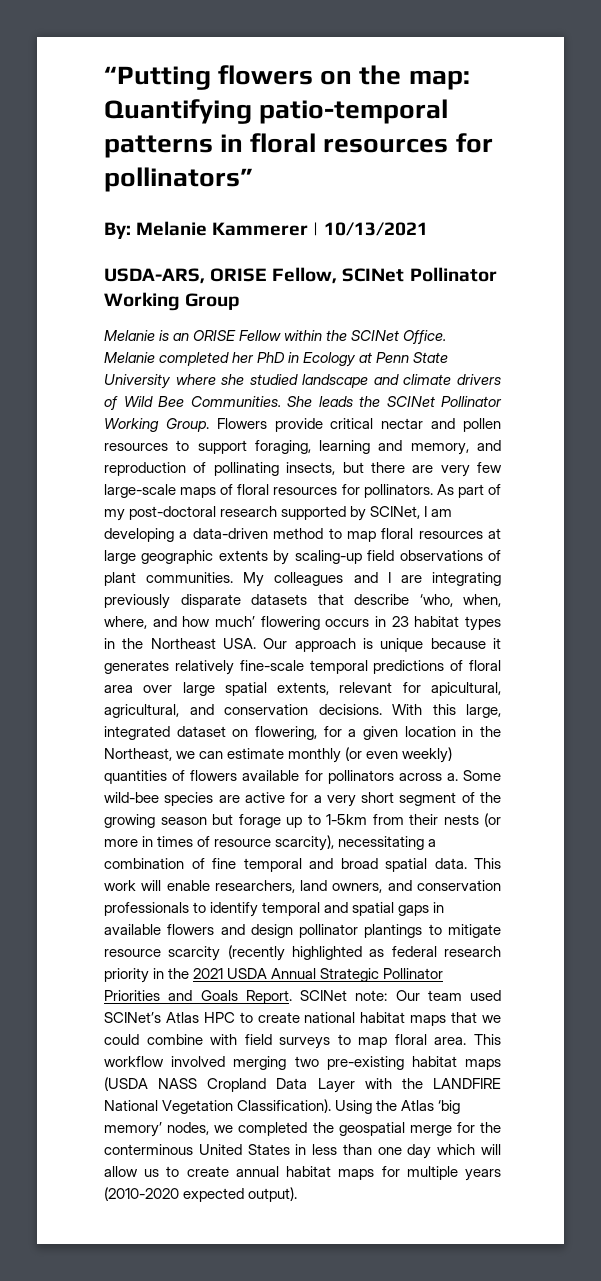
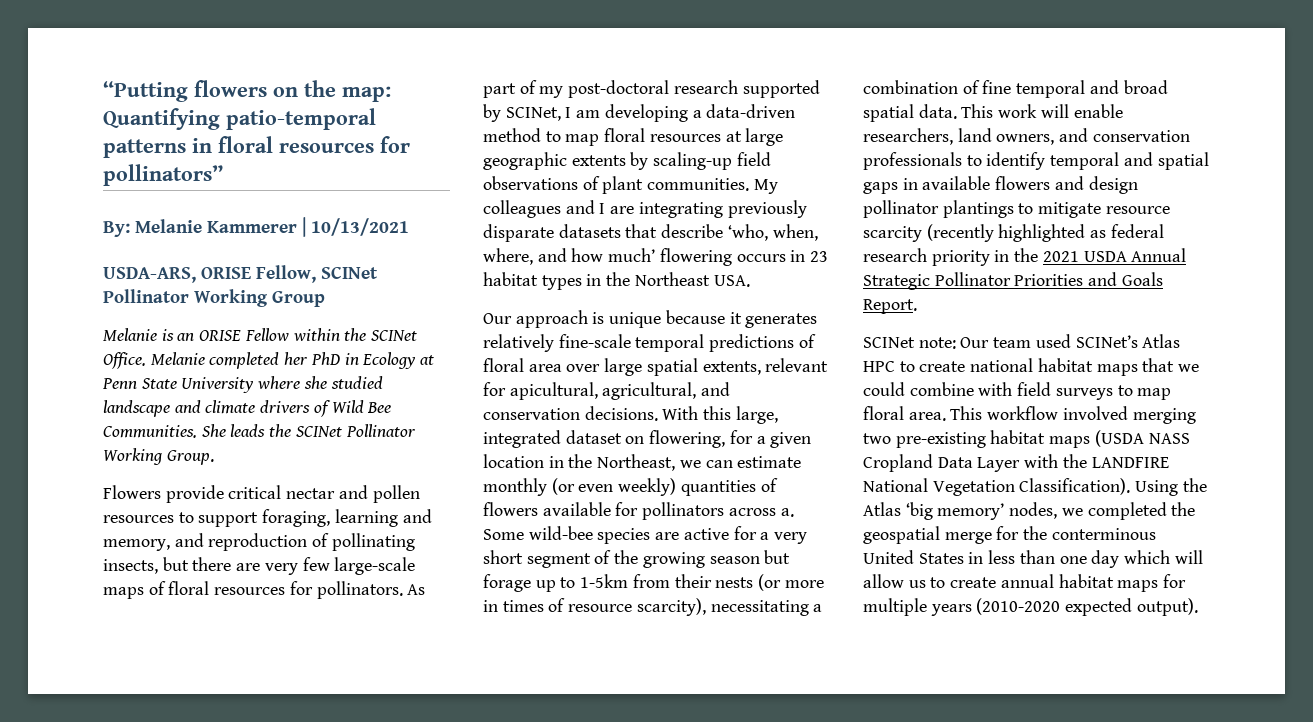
- She leads the SCINet Pollinator Working Group. Flowers provide critical nectar and pollen resources to support foraging, learning and memory, and reproduction of pollinating insects, but there are very few large-scale maps of floral resources for pollinators.
+ She leads the SCINet Pollinator Working Group.
+ Flowers provide critical nectar and pollen resources to support foraging, learning and memory, and reproduction of pollinating insects, but there are very few large-scale maps of floral resources for pollinators.
- My colleagues and I are integrating previously disparate datasets that describe ‘who, when, where, and how much’ flowering occurs in 23 habitat types in the Northeast USA. Our approach is unique because it generates relatively fine-scale temporal predictions of floral area over large spatial extents, relevant for apicultural, agricultural, and conservation decisions.
+ My colleagues and I are integrating previously disparate datasets that describe ‘who, when, where, and how much’ flowering occurs in 23 habitat types in the Northeast USA.
+ Our approach is unique because it generates relatively fine-scale temporal predictions of floral area over large spatial extents, relevant for apicultural, agricultural, and conservation decisions.
- This work will enable researchers, land owners, and conservation professionals to identify temporal and spatial gaps in available flowers and design pollinator plantings to mitigate resource scarcity (recently highlighted as federal research priority in the 2021 USDA Annual Strategic Pollinator Priorities and Goals Report. SCINet note:
+ This work will enable researchers, land owners, and conservation professionals to identify temporal and spatial gaps in available flowers and design pollinator plantings to mitigate resource scarcity (recently highlighted as federal research priority in the 2021 USDA Annual Strategic Pollinator Priorities and Goals Report.
+ SCINet note:

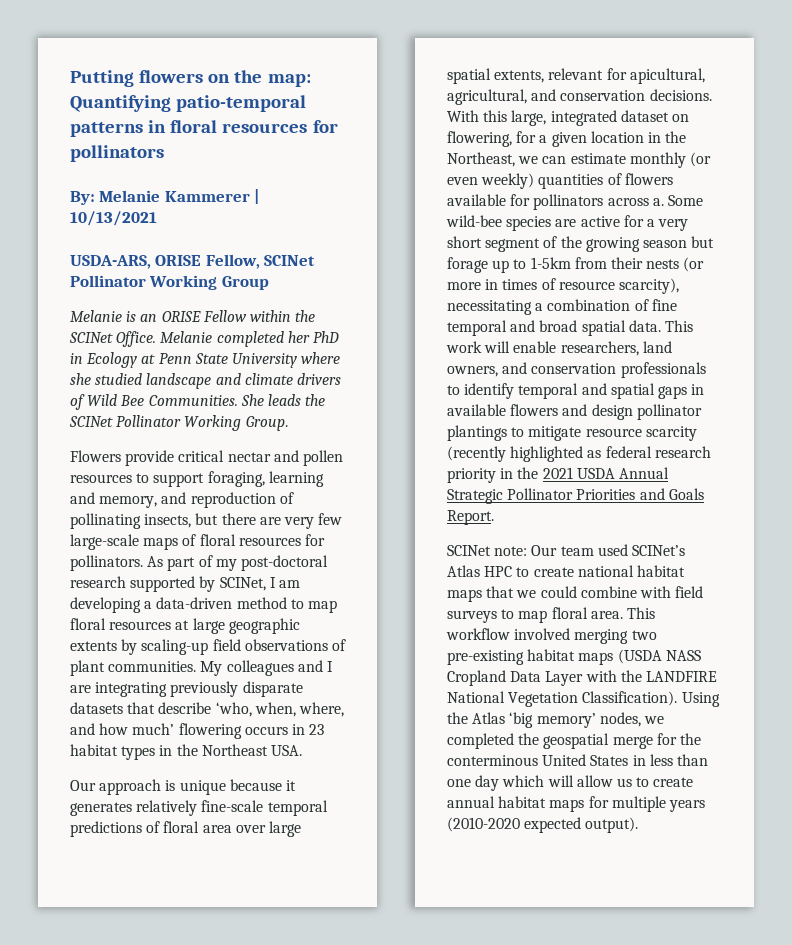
- “Putting flowers on the map: Quantifying patio-temporal patterns in floral resources for pollinators”
+ Putting flowers on the map: Quantifying patio-temporal patterns in floral resources for pollinators

